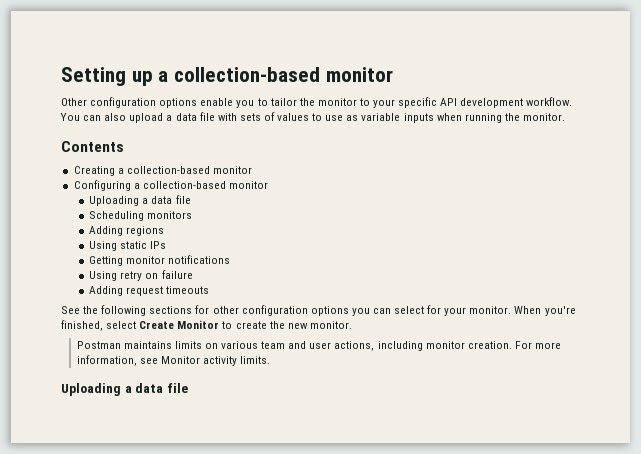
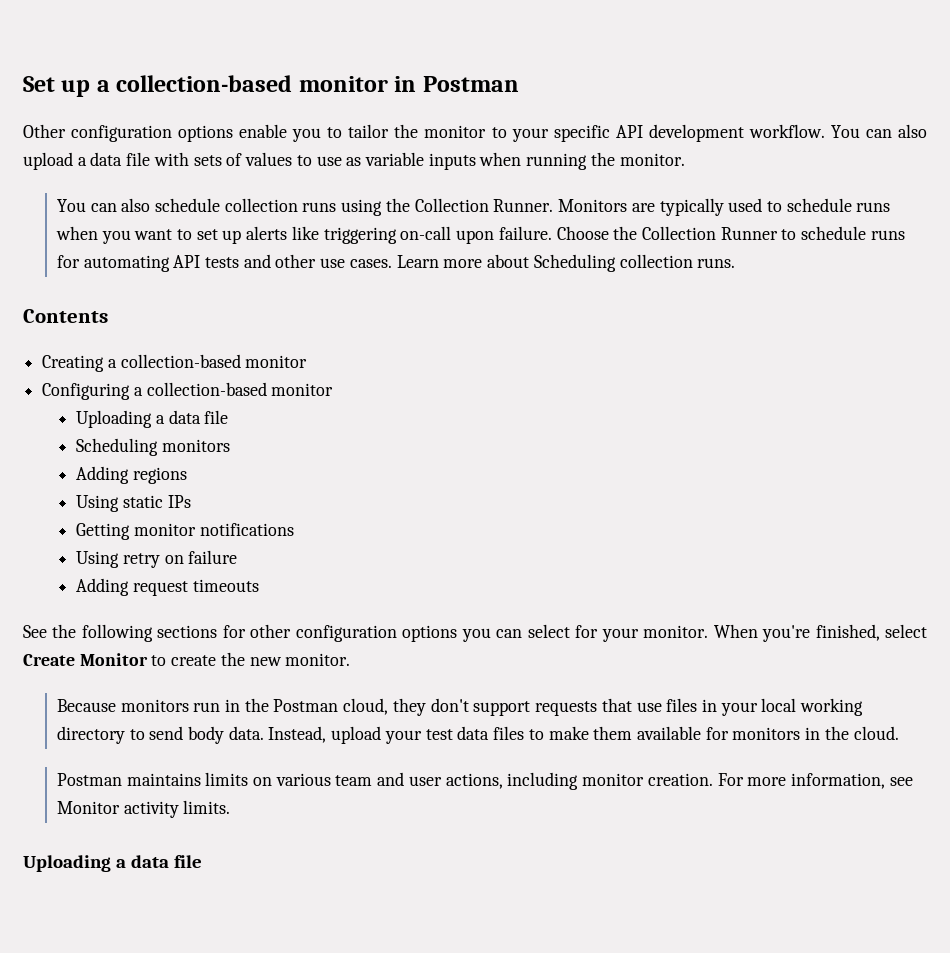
- Setting up a collection-based monitor
+ Set up a collection-based monitor in Postman
+ You can also schedule collection runs using the Collection Runner. Monitors are typically used to schedule runs when you want to set up alerts like triggering on-call upon failure. Choose the Collection Runner to schedule runs for automating API tests and other use cases. Learn more about Scheduling collection runs.
+ Because monitors run in the Postman cloud, they don't support requests that use files in your local working directory to send body data. Instead, upload your test data files to make them available for monitors in the cloud.

